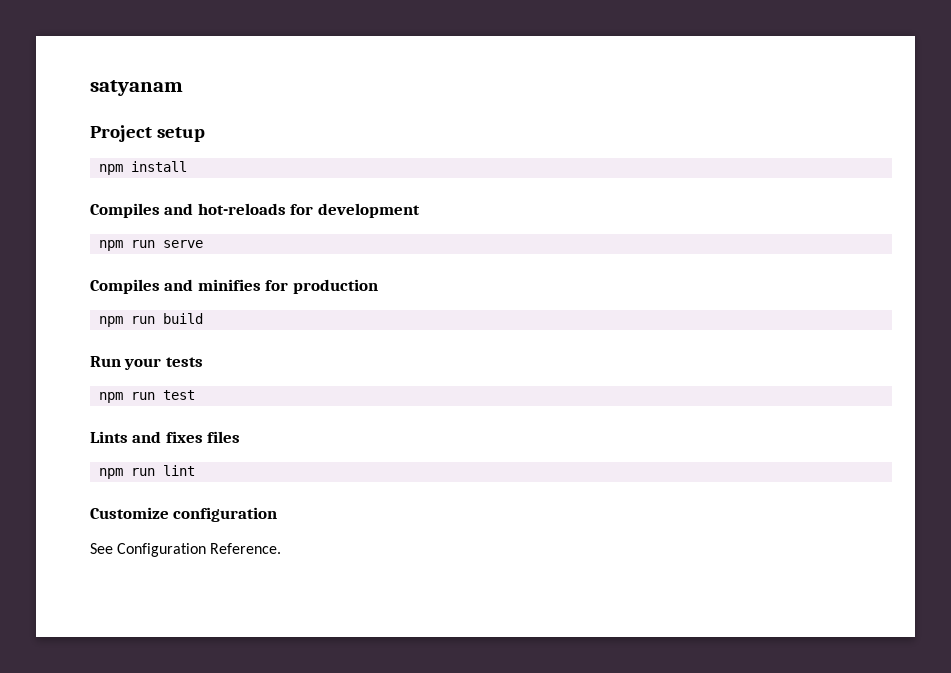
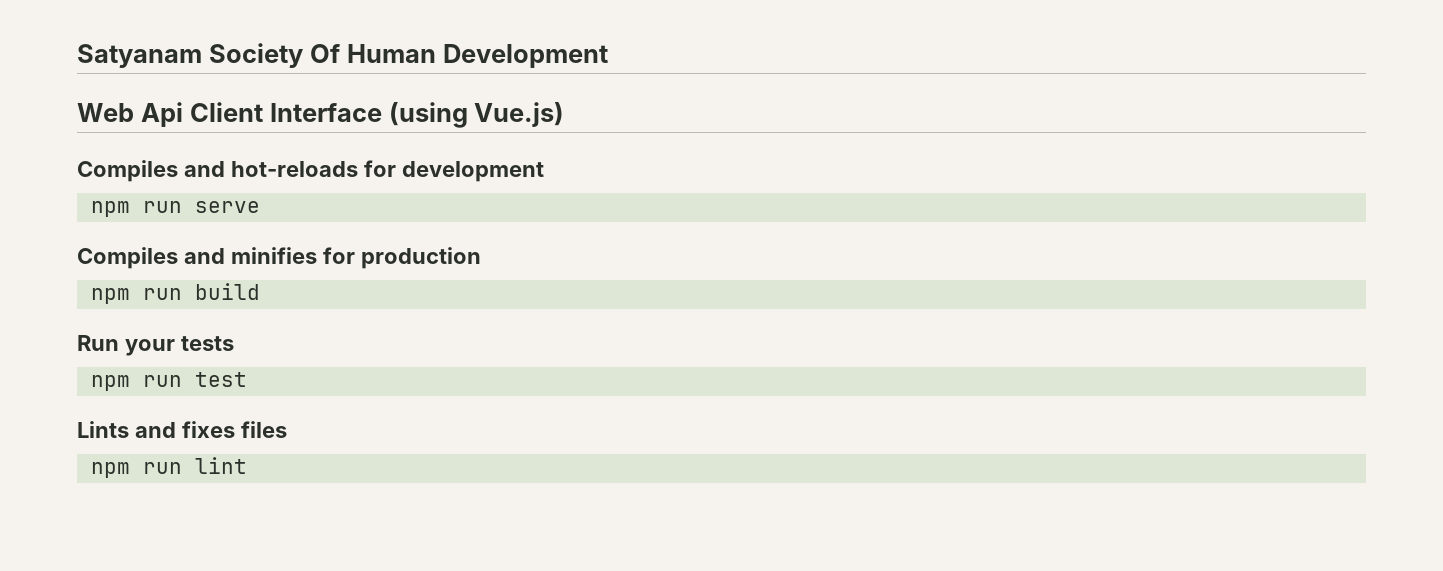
- satyanam
- Project setup
- npm install
+ Satyanam Society Of Human Development
+ Web Api Client Interface (using Vue.js)
- Customize configuration
- See Configuration Reference.

